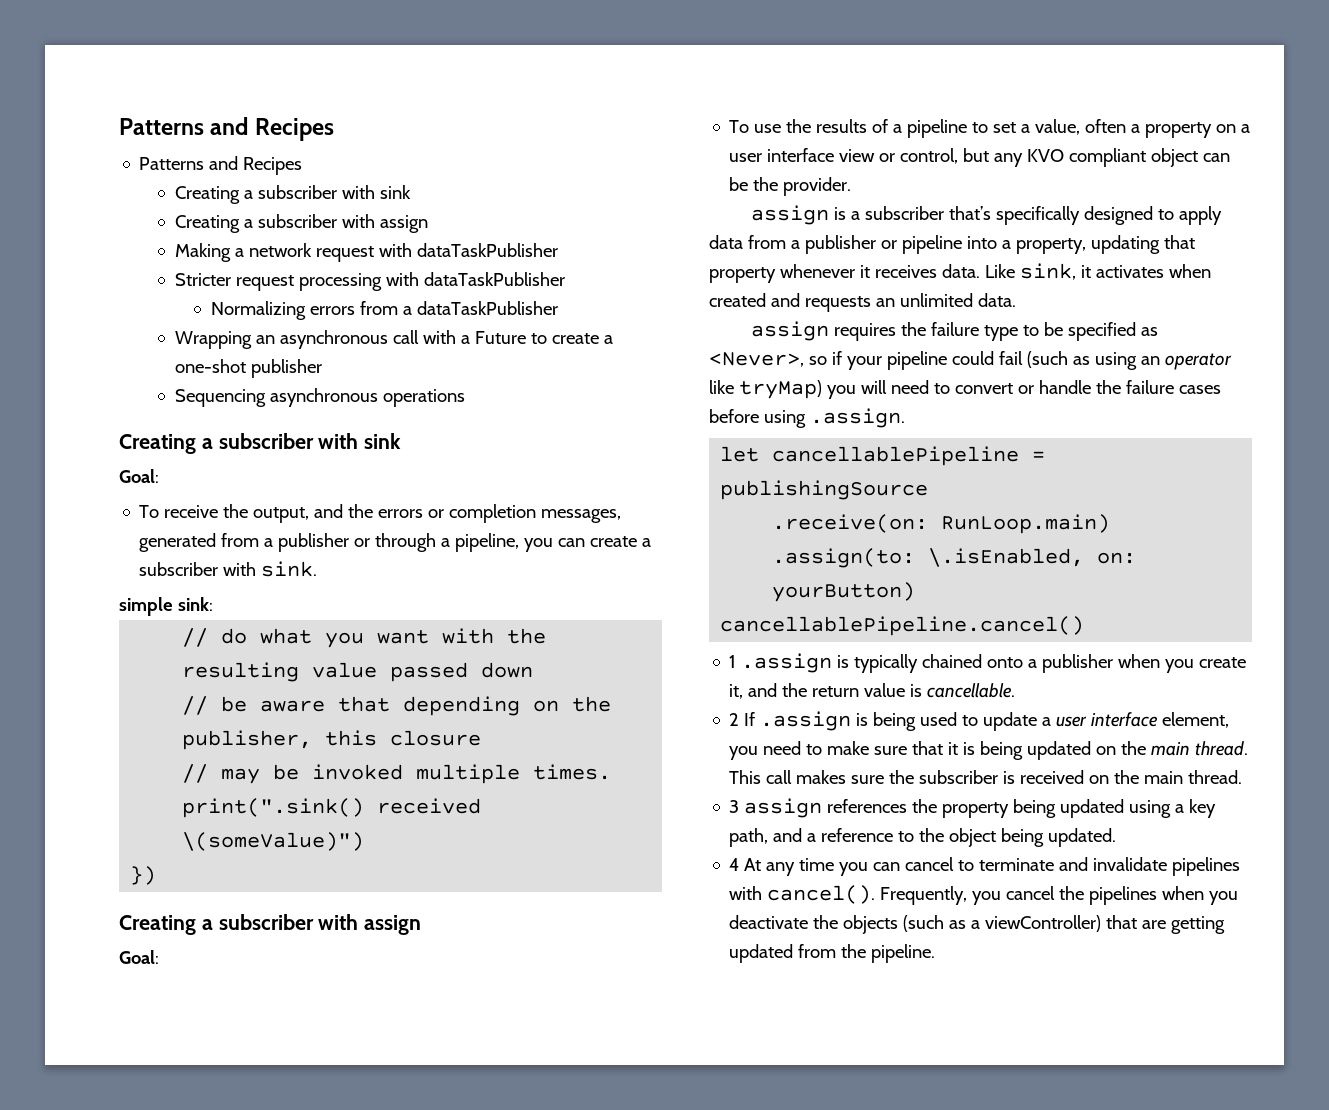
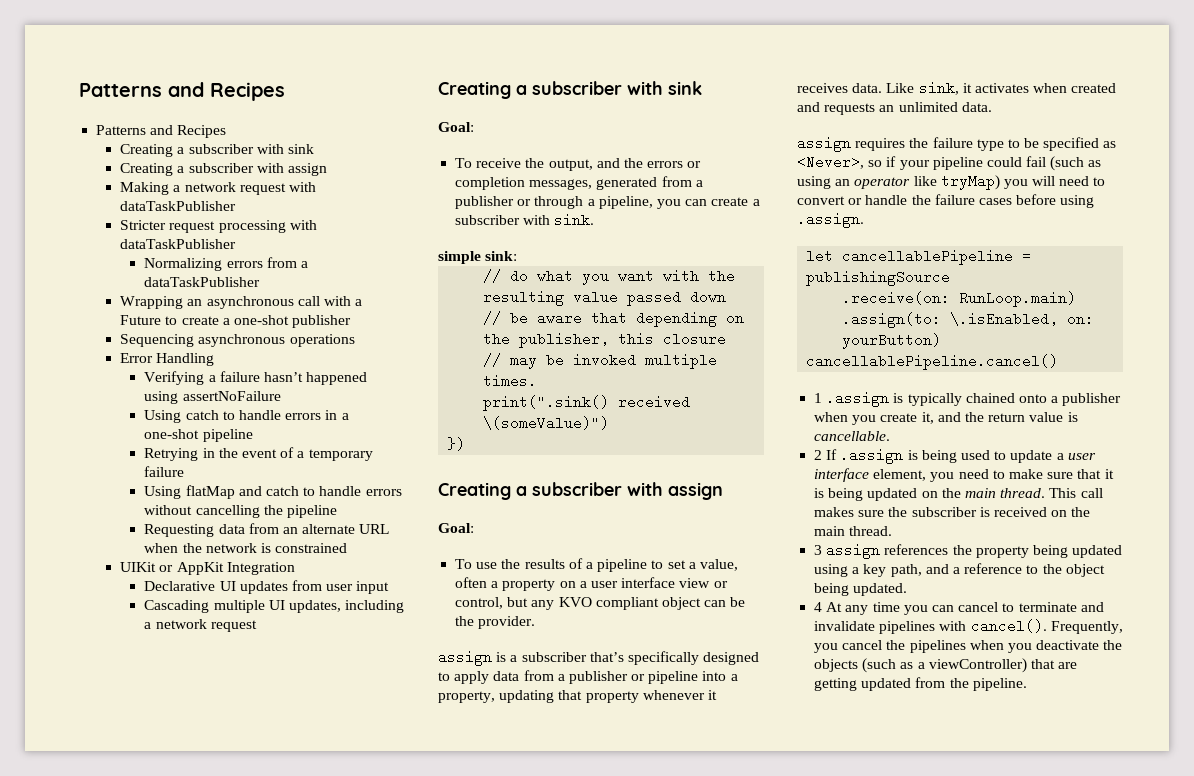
+ Error Handling
+ Verifying a failure hasn’t happened using assertNoFailure
+ Using catch to handle errors in a one-shot pipeline
+ Retrying in the event of a temporary failure
+ Using flatMap and catch to handle errors without cancelling the pipeline
+ Requesting data from an alternate URL when the network is constrained
+ UIKit or AppKit Integration
+ Declarative UI updates from user input
+ Cascading multiple UI updates, including a network request

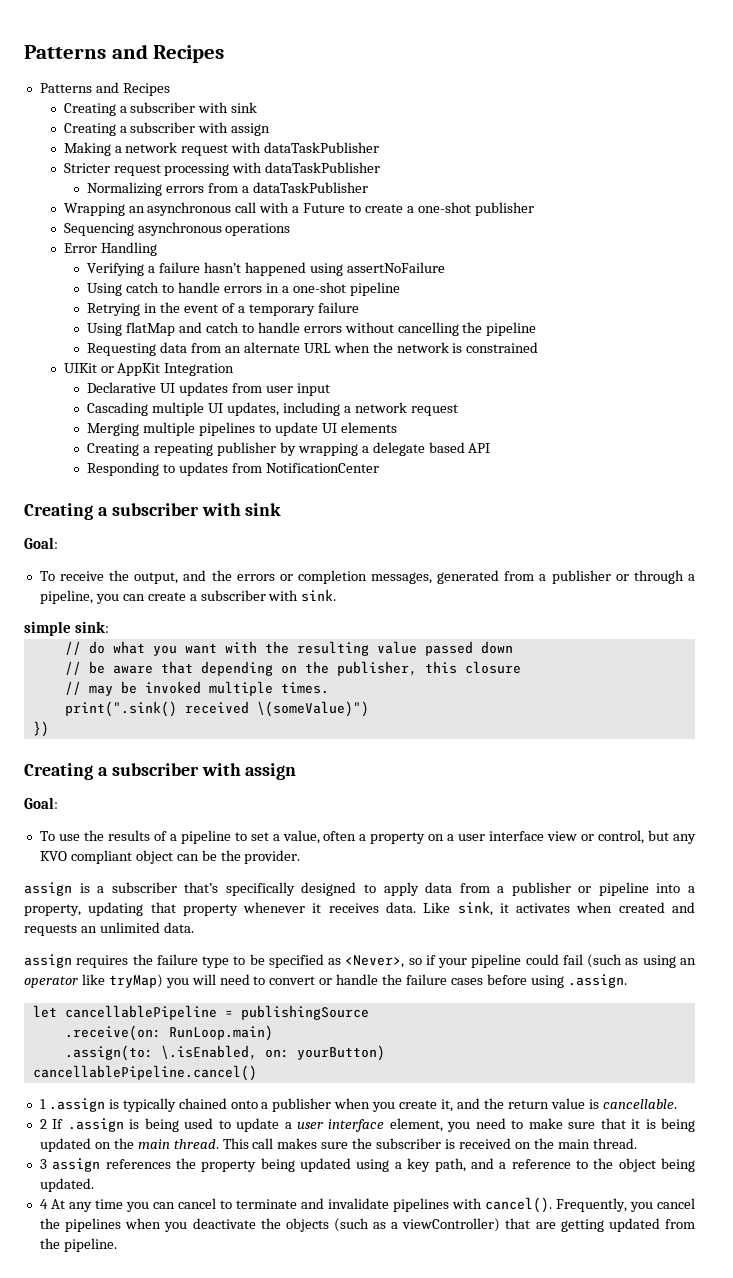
+ Merging multiple pipelines to update UI elements
+ Creating a repeating publisher by wrapping a delegate based API
+ Responding to updates from NotificationCenter

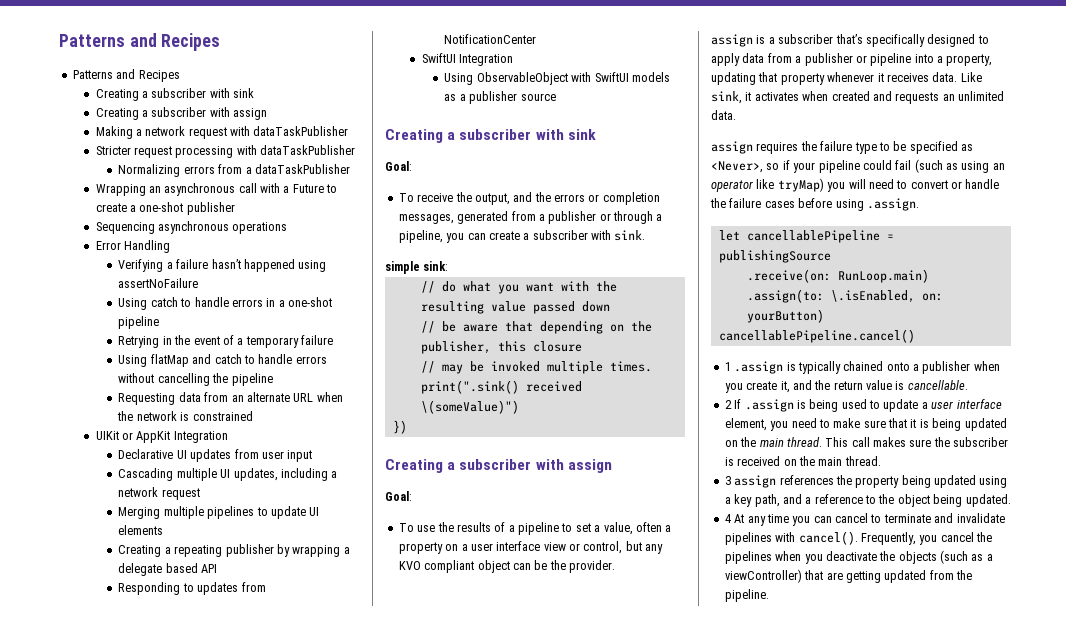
+ SwiftUI Integration
+ Using ObservableObject with SwiftUI models as a publisher source

